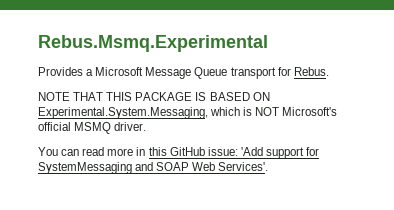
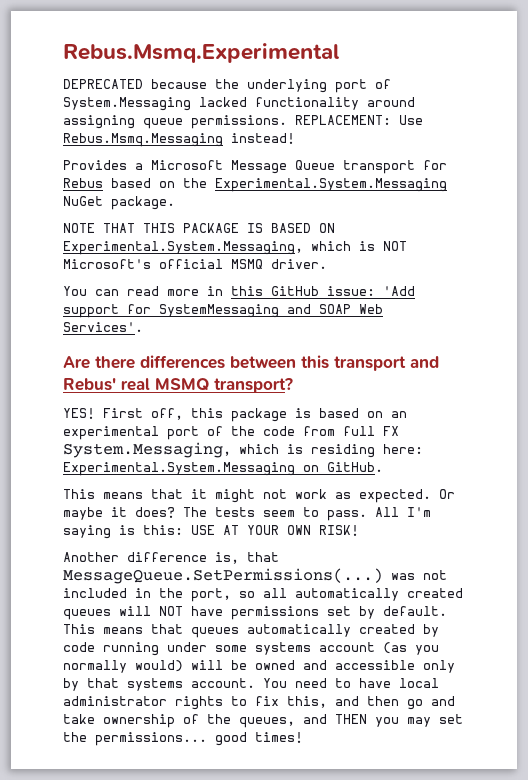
+ DEPRECATED because the underlying port of System.Messaging lacked functionality around assigning queue permissions. REPLACEMENT: Use Rebus.Msmq.Messaging instead!
- Provides a Microsoft Message Queue transport for Rebus.
+ Provides a Microsoft Message Queue transport for Rebus based on the Experimental.System.Messaging NuGet package.
+ Are there differences between this transport and Rebus' real MSMQ transport?
+ YES! First off, this package is based on an experimental port of the code from full FX System.Messaging, which is residing here: Experimental.System.Messaging on GitHub.
+ This means that it might not work as expected. Or maybe it does? The tests seem to pass. All I'm saying is this: USE AT YOUR OWN RISK!
+ Another difference is, that MessageQueue.SetPermissions(...) was not included in the port, so all automatically created queues will NOT have permissions set by default. This means that queues automatically created by code running under some systems account (as you normally would) will be owned and accessible only by that systems account. You need to have local administrator rights to fix this, and then go and take ownership of the queues, and THEN you may set the permissions... good times!

